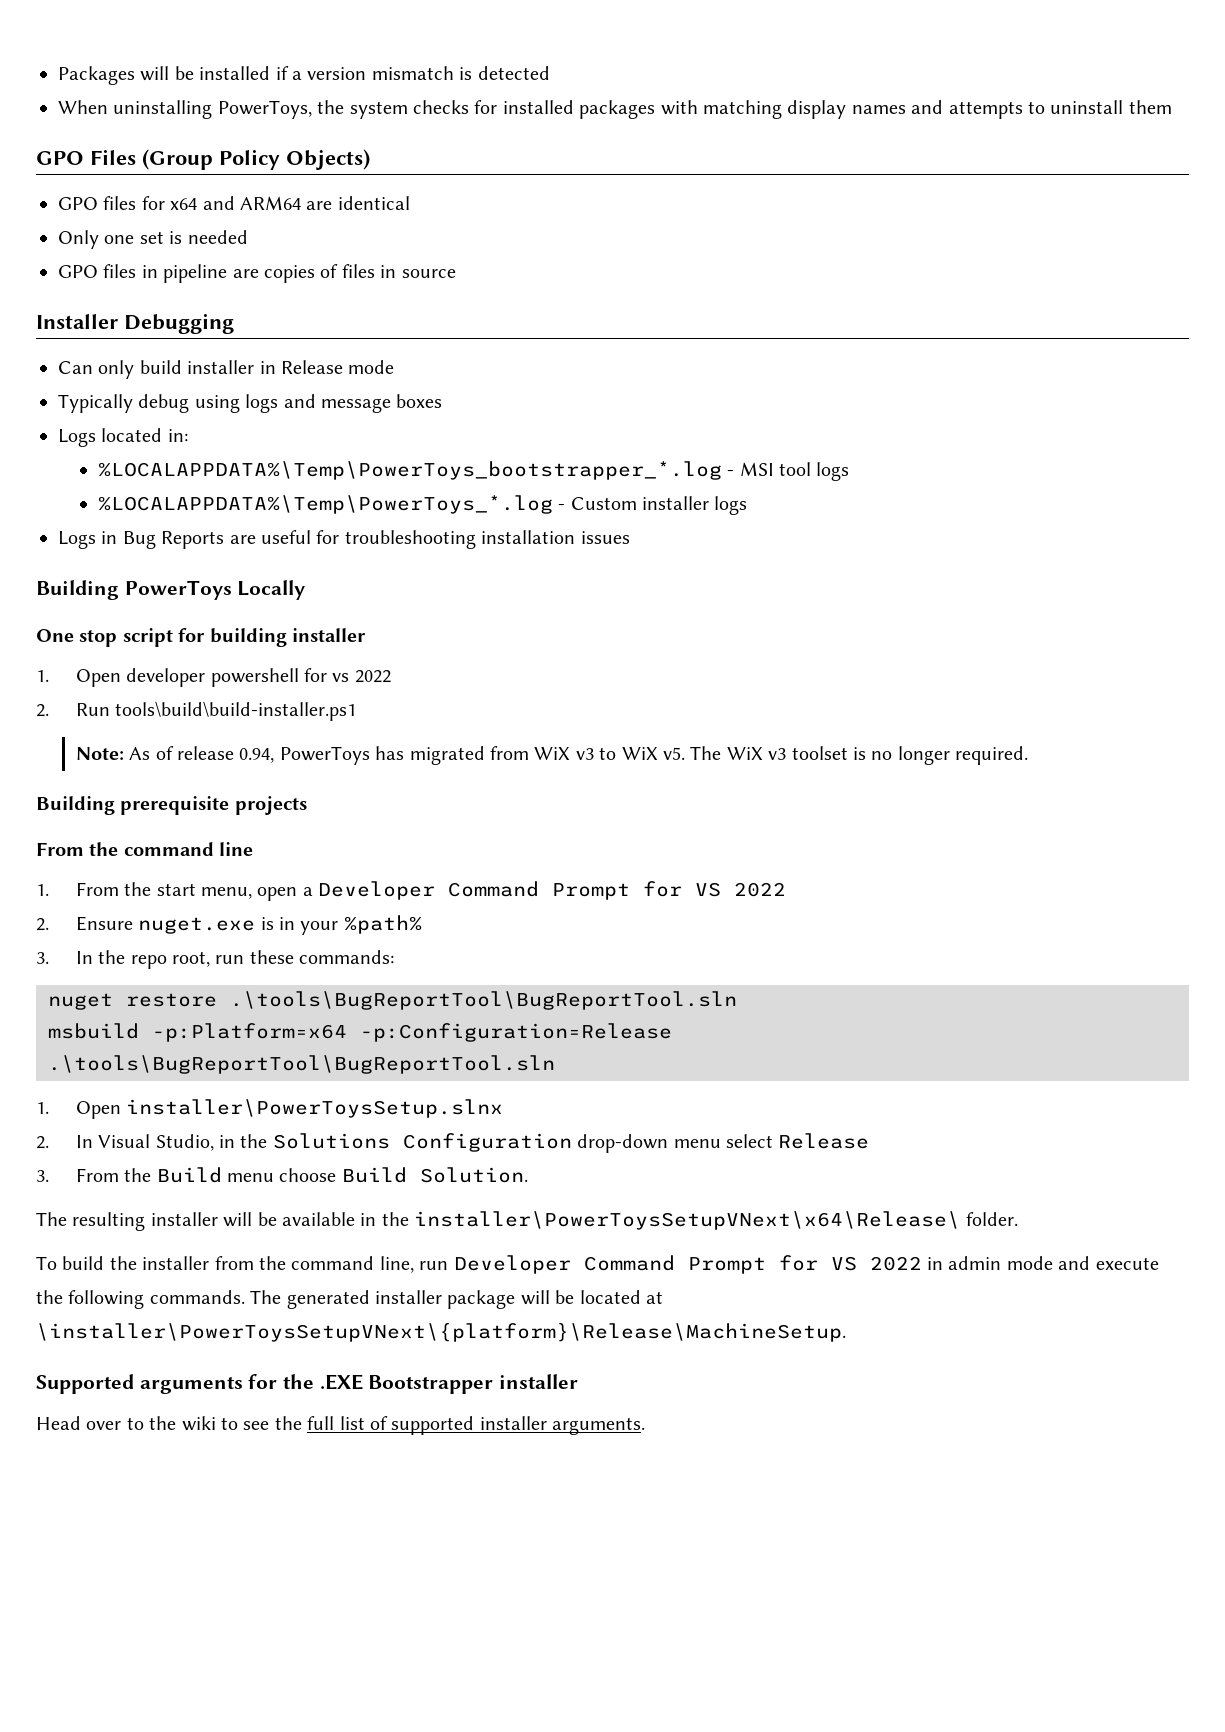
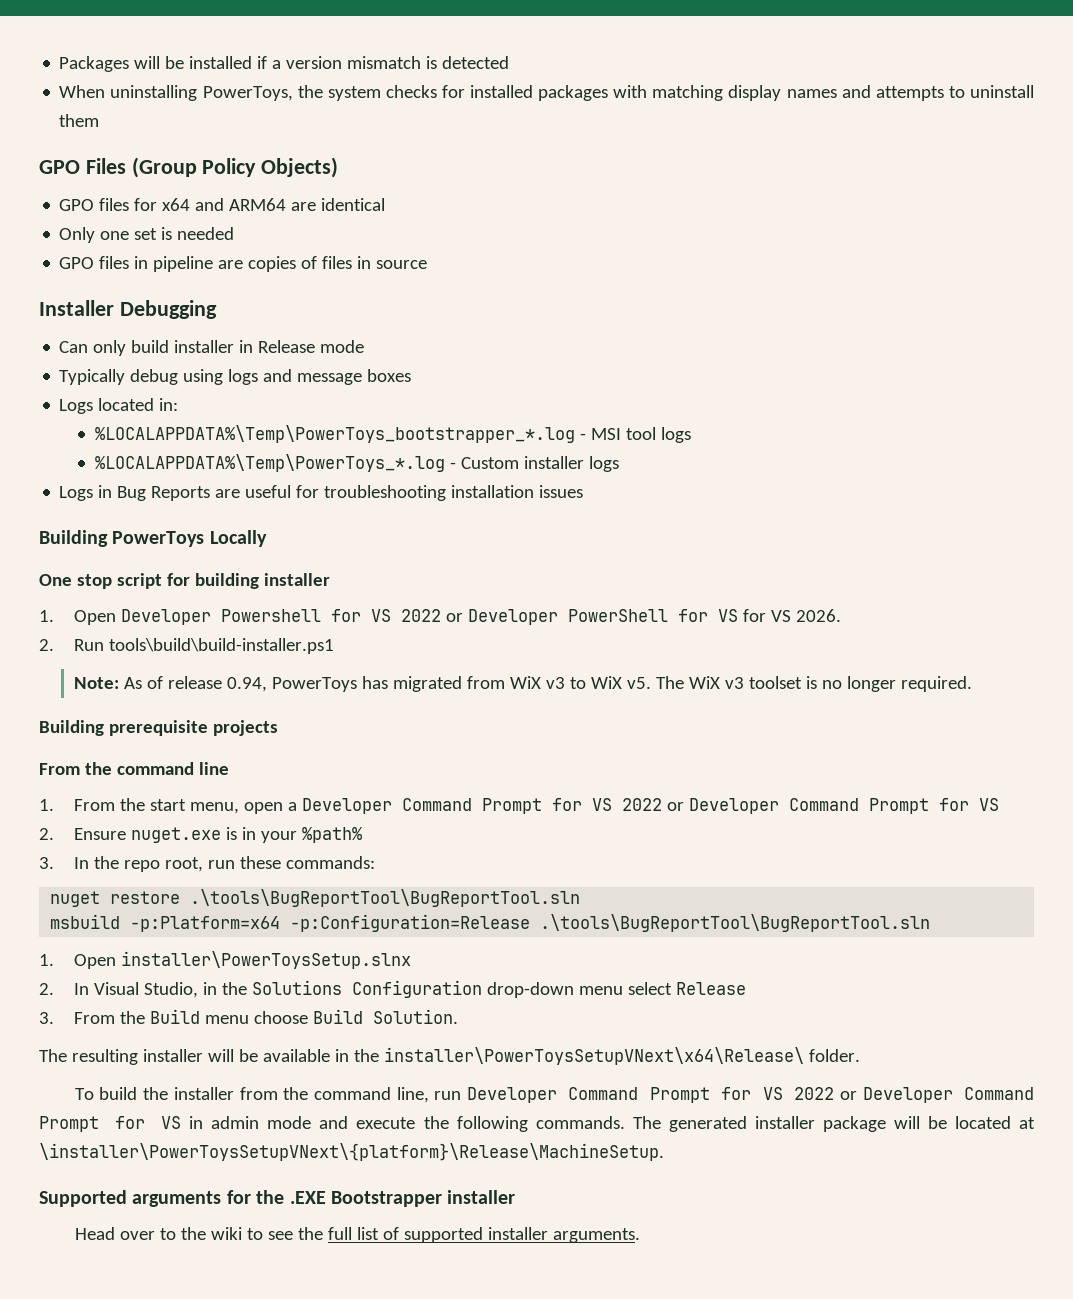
- 1. Open developer powershell for vs 2022
+ 1. Open Developer Powershell for VS 2022 or Developer PowerShell for VS for VS 2026.
- 1. From the start menu, open a Developer Command Prompt for VS 2022
+ 1. From the start menu, open a Developer Command Prompt for VS 2022 or Developer Command Prompt for VS
- To build the installer from the command line, run Developer Command Prompt for VS 2022 in admin mode and execute the following commands.
+ To build the installer from the command line, run Developer Command Prompt for VS 2022 or Developer Command Prompt for VS in admin mode and execute the following commands.

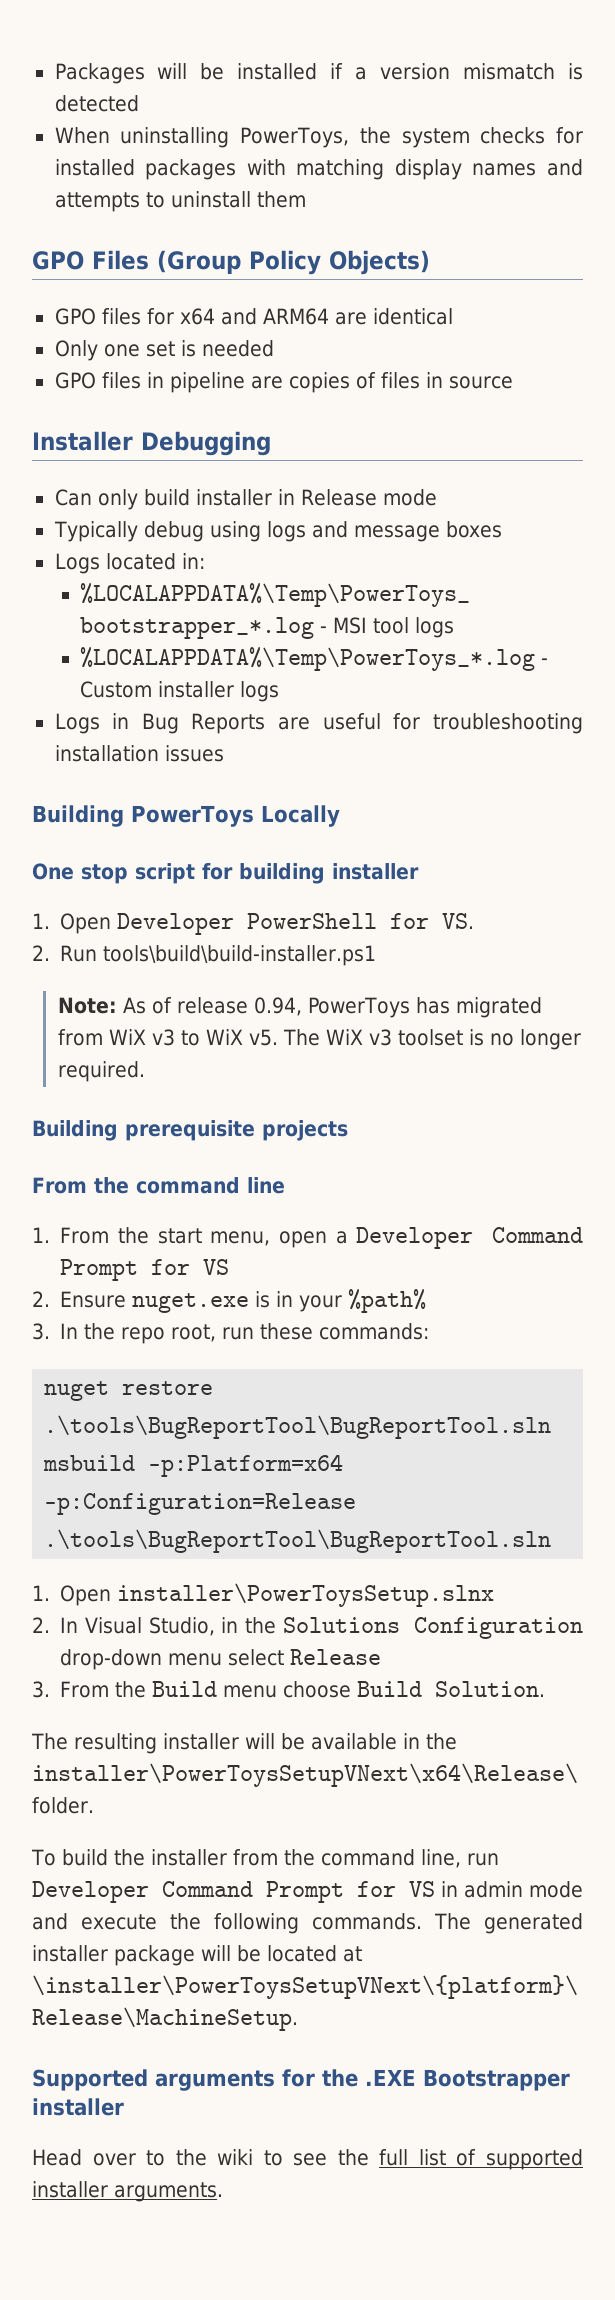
- 1. Open Developer Powershell for VS 2022 or Developer PowerShell for VS for VS 2026.
+ 1. Open Developer PowerShell for VS.
- 1. From the start menu, open a Developer Command Prompt for VS 2022 or Developer Command Prompt for VS
+ 1. From the start menu, open a Developer Command Prompt for VS
- To build the installer from the command line, run Developer Command Prompt for VS 2022 or Developer Command Prompt for VS in admin mode and execute the following commands.
+ To build the installer from the command line, run Developer Command Prompt for VS in admin mode and execute the following commands.

